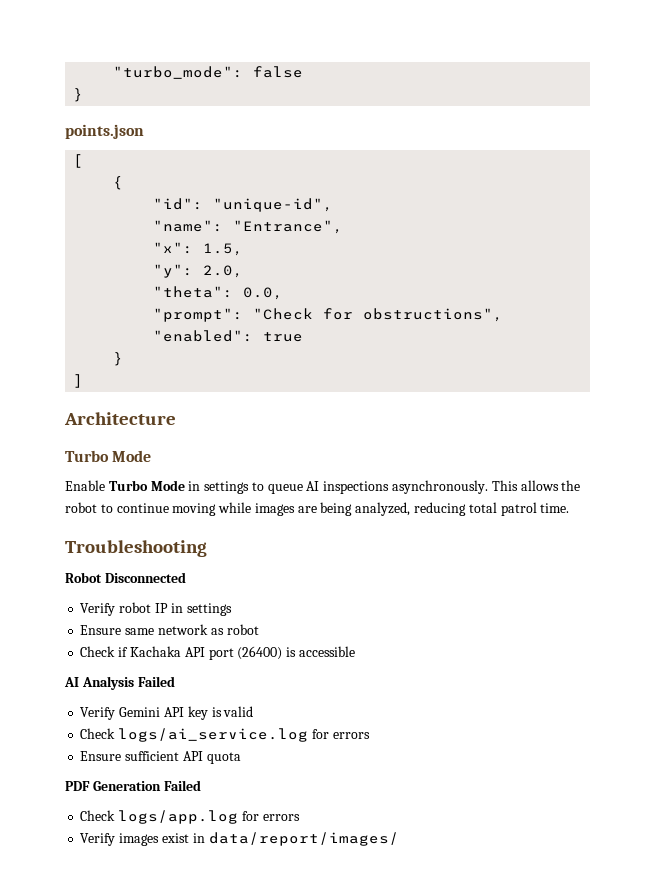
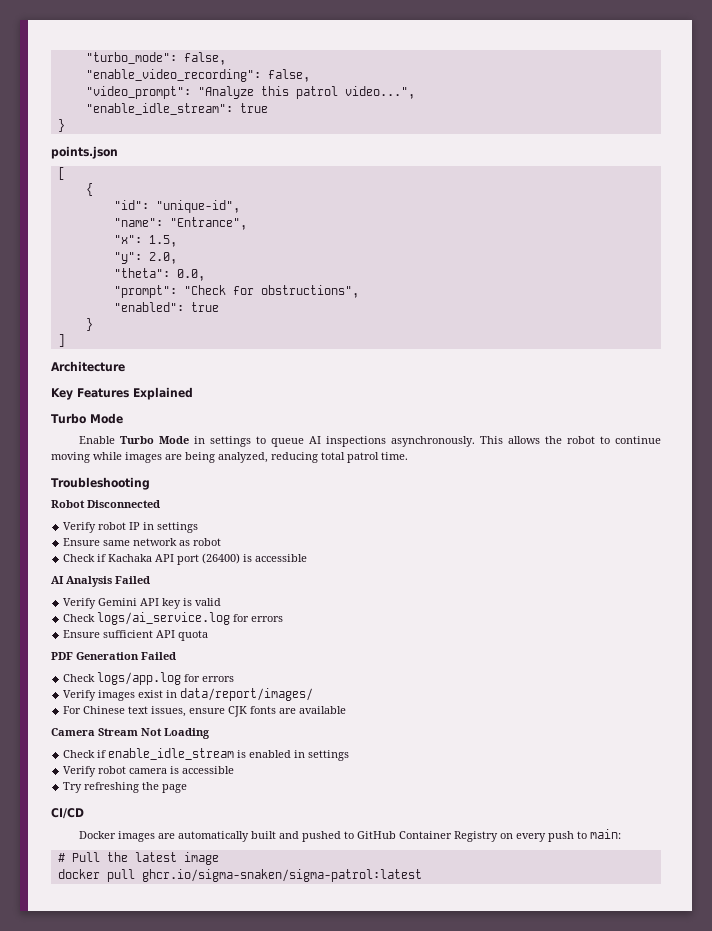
- "turbo_mode": false
+ "turbo_mode": false,
+ "enable_video_recording": false,
+ "video_prompt": "Analyze this patrol video...",
+ "enable_idle_stream": true
+ Key Features Explained
+ For Chinese text issues, ensure CJK fonts are available
+ Camera Stream Not Loading
+ Check if enable_idle_stream is enabled in settings
+ Verify robot camera is accessible
+ Try refreshing the page
+ CI/CD
+ Docker images are automatically built and pushed to GitHub Container Registry on every push to main:
+ # Pull the latest image
+ docker pull ghcr.io/sigma-snaken/sigma-patrol:latest

